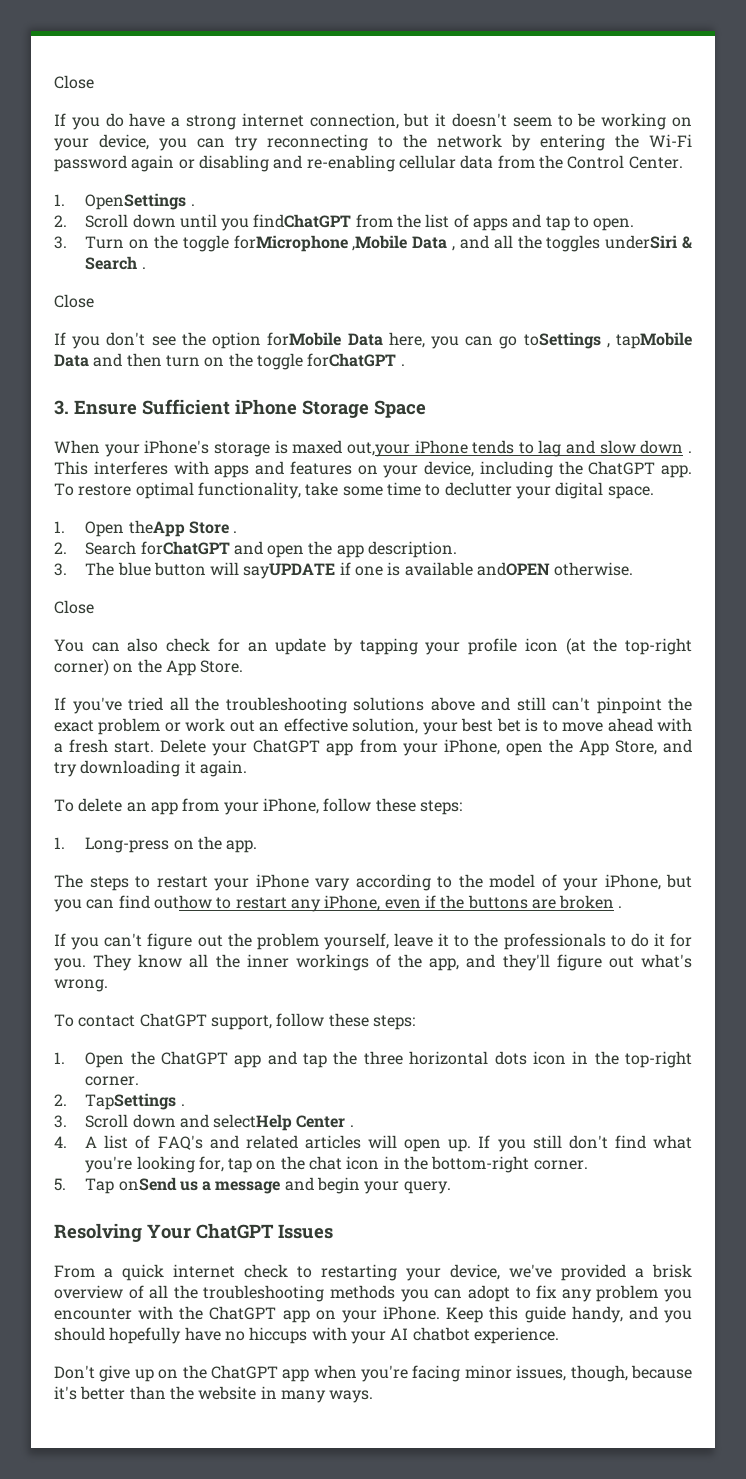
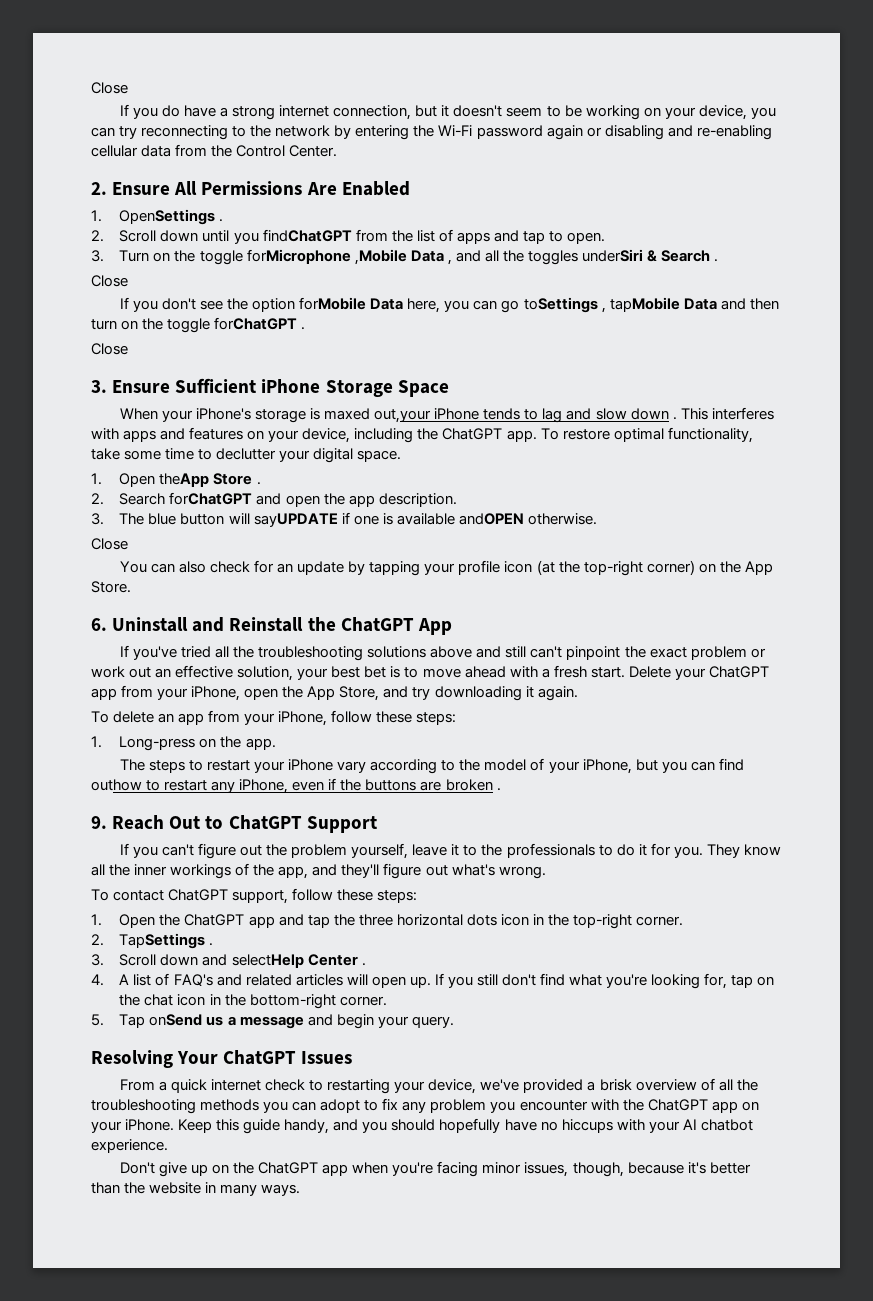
+ 2. Ensure All Permissions Are Enabled
  If you don't see the option forMobile Data here, you can go toSettings , tapMobile Data and then turn on the toggle forChatGPT .
+ Close
+ 6. Uninstall and Reinstall the ChatGPT App
+ 9. Reach Out to ChatGPT Support

